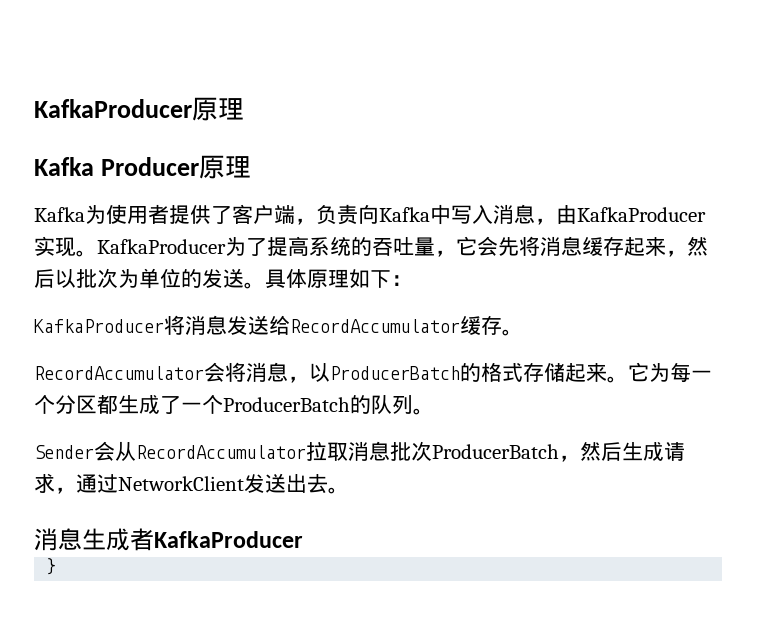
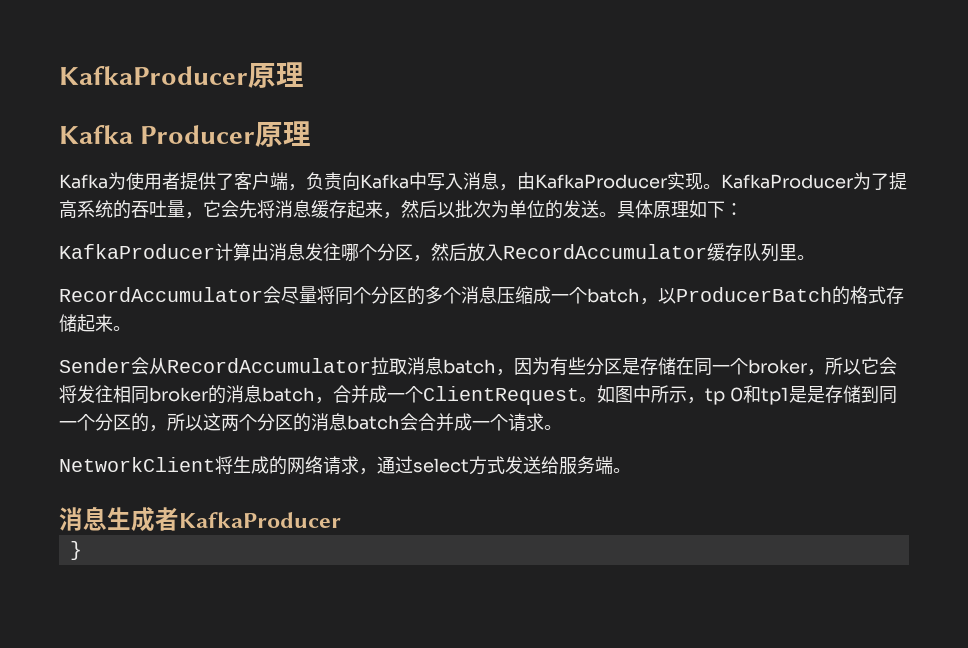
- KafkaProducer将消息发送给RecordAccumulator缓存。
+ KafkaProducer计算出消息发往哪个分区，然后放入RecordAccumulator缓存队列里。
- RecordAccumulator会将消息，以ProducerBatch的格式存储起来。它为每一个分区都生成了一个ProducerBatch的队列。
+ RecordAccumulator会尽量将同个分区的多个消息压缩成一个batch，以ProducerBatch的格式存储起来。
- Sender会从RecordAccumulator拉取消息批次ProducerBatch，然后生成请求，通过NetworkClient发送出去。
+ Sender会从RecordAccumulator拉取消息batch，因为有些分区是存储在同一个broker，所以它会将发往相同broker的消息batch，合并成一个ClientRequest。如图中所示，tp 0和tp1是是存储到同一个分区的，所以这两个分区的消息batch会合并成一个请求。
+ NetworkClient将生成的网络请求，通过select方式发送给服务端。

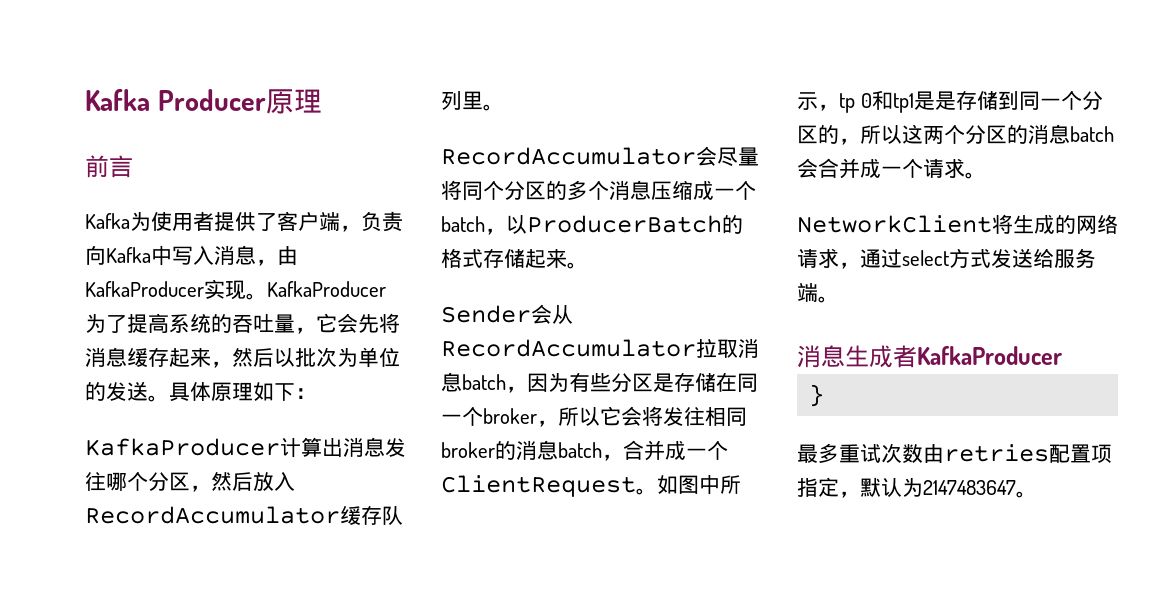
- KafkaProducer原理
+ 前言
+ 最多重试次数由retries配置项指定，默认为2147483647。

